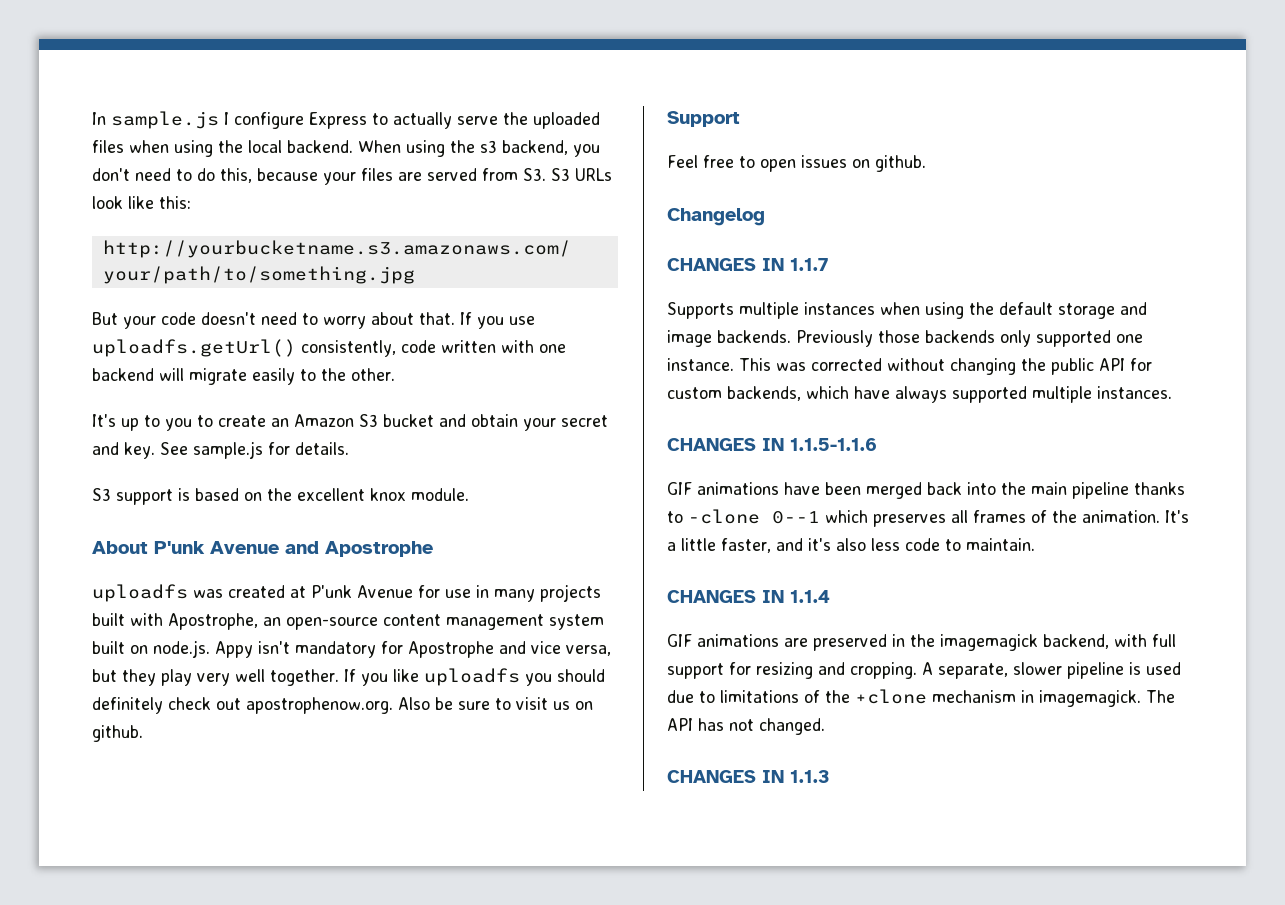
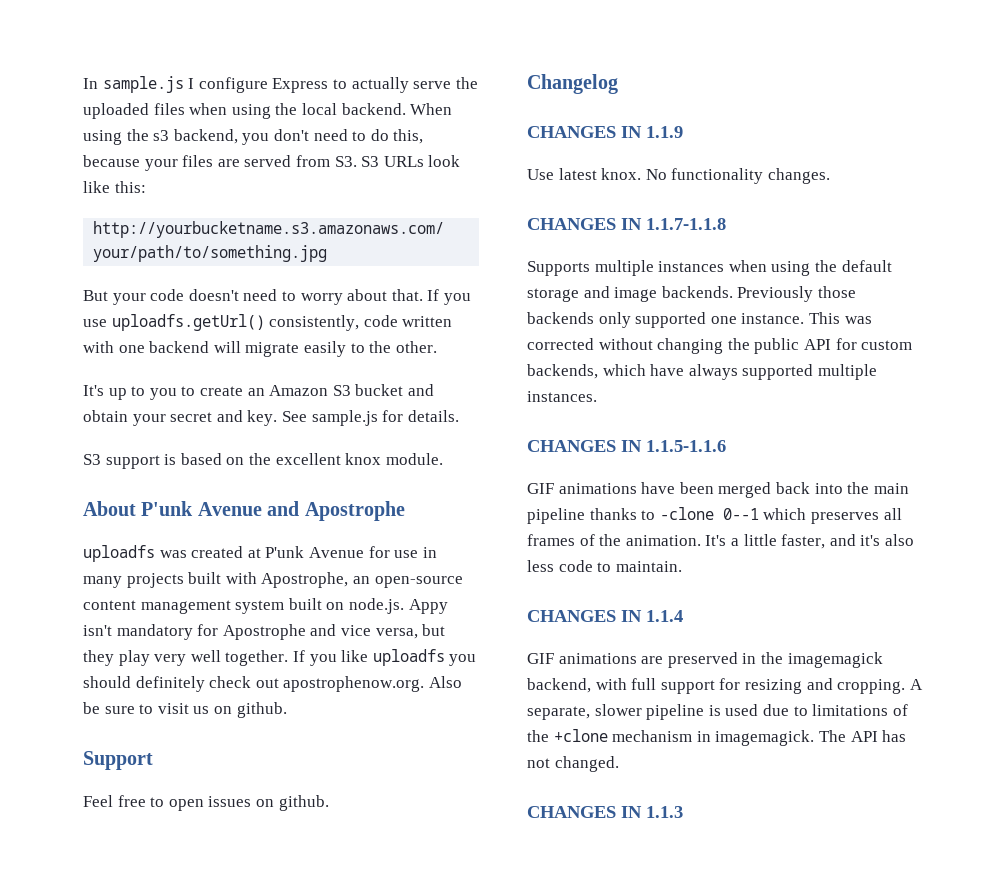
- CHANGES IN 1.1.7
+ CHANGES IN 1.1.9
+ Use latest knox. No functionality changes.
+ CHANGES IN 1.1.7-1.1.8

